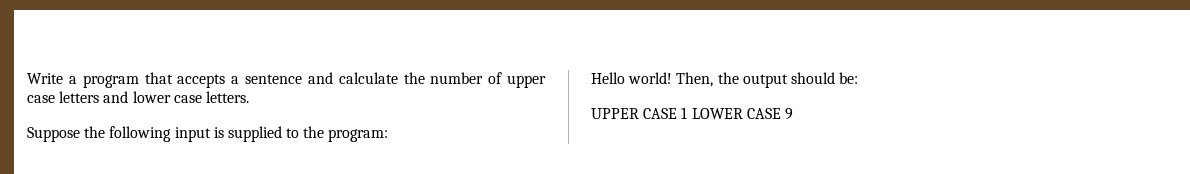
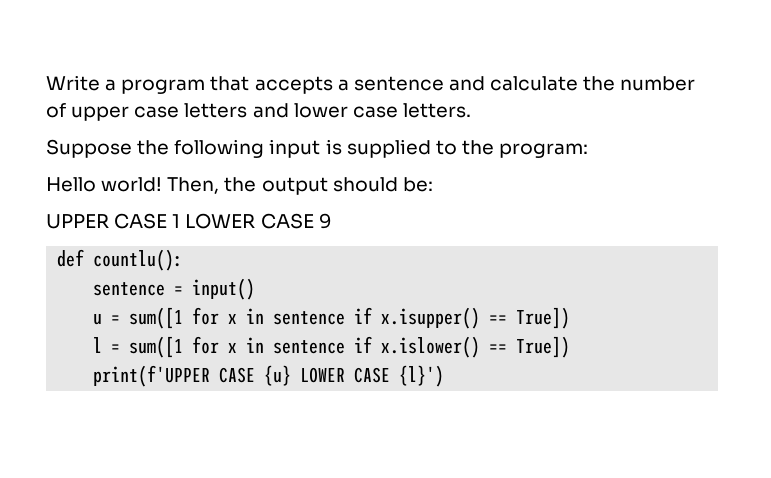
+ def countlu():
+ sentence = input()
+ u = sum([1 for x in sentence if x.isupper() == True])
+ l = sum([1 for x in sentence if x.islower() == True])
+ print(f'UPPER CASE {u} LOWER CASE {l}')

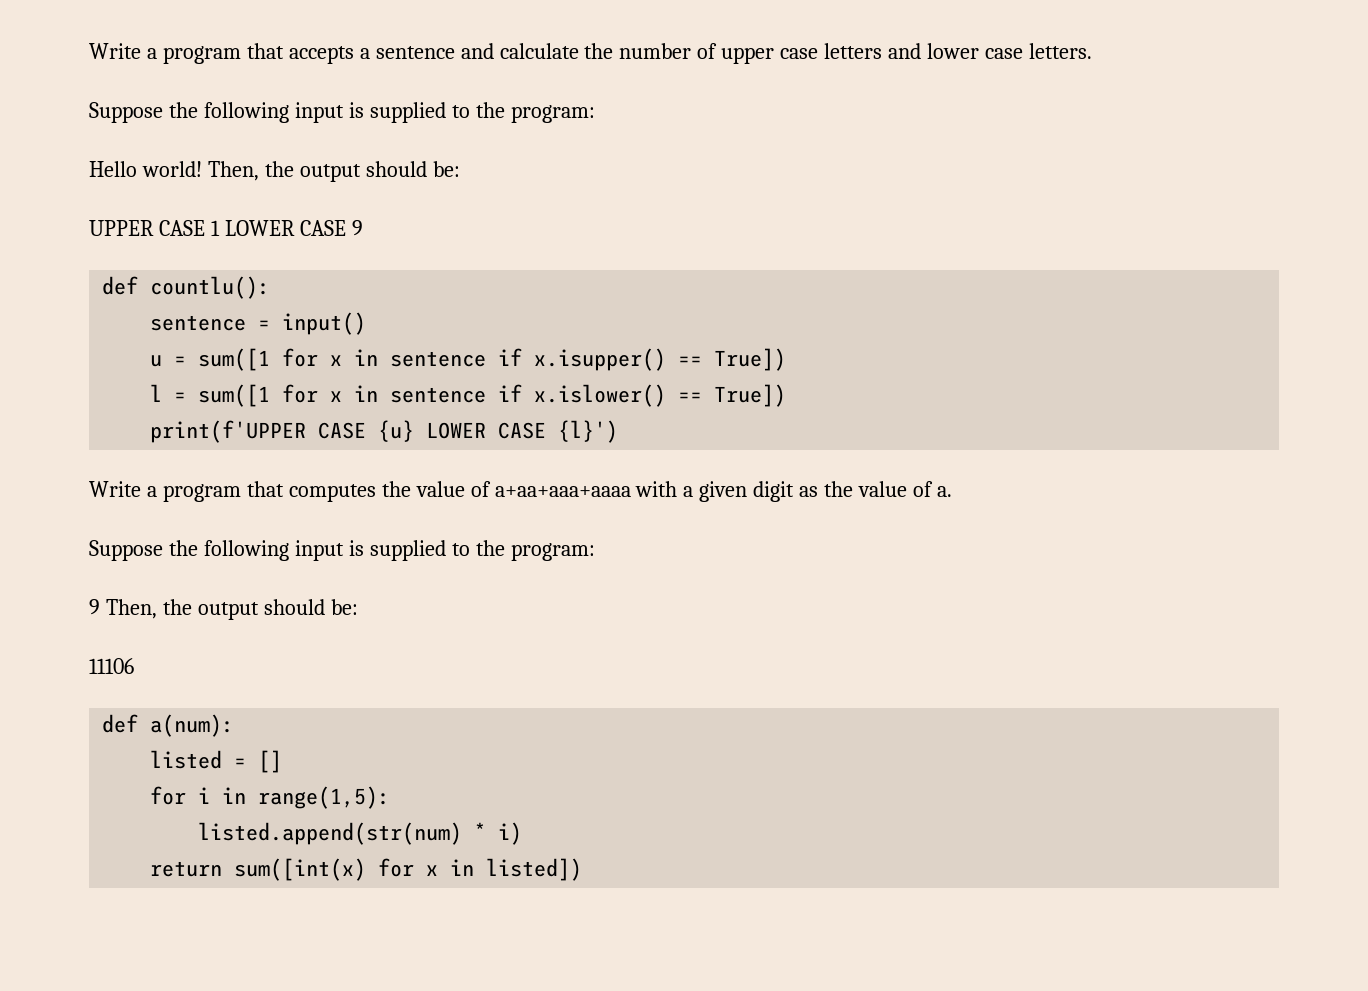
+ Write a program that computes the value of a+aa+aaa+aaaa with a given digit as the value of a.
+ Suppose the following input is supplied to the program:
+ 9 Then, the output should be:
+ 11106
+ def a(num):
+ listed = []
+ for i in range(1,5):
+ listed.append(str(num) * i)
+ return sum([int(x) for x in listed])

